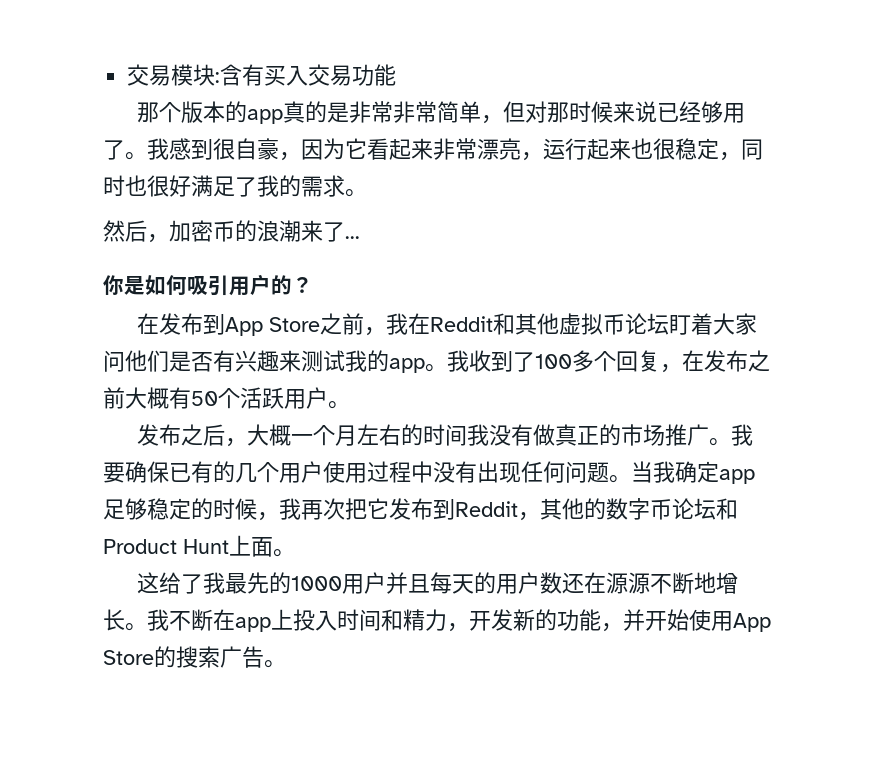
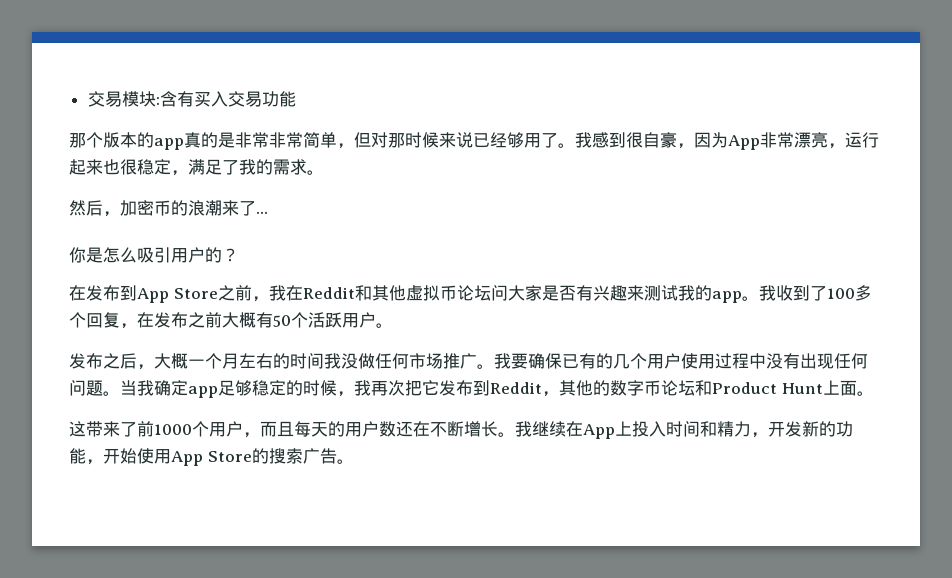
- 我感到很自豪，因为它看起来非常漂亮，运行起来也很稳定，同时也很好满足了我的需求。
+ 我感到很自豪，因为App非常漂亮，运行起来也很稳定，满足了我的需求。
- 你是如何吸引用户的？
+ 你是怎么吸引用户的？
- 在发布到App Store之前，我在Reddit和其他虚拟币论坛盯着大家问他们是否有兴趣来测试我的app。
+ 在发布到App Store之前，我在Reddit和其他虚拟币论坛问大家是否有兴趣来测试我的app。
- 发布之后，大概一个月左右的时间我没有做真正的市场推广。
+ 发布之后，大概一个月左右的时间我没做任何市场推广。
- 这给了我最先的1000用户并且每天的用户数还在源源不断地增长。我不断在app上投入时间和精力，开发新的功能，并开始使用App Store的搜索广告。
+ 这带来了前1000个用户，而且每天的用户数还在不断增长。我继续在App上投入时间和精力，开发新的功能，开始使用App Store的搜索广告。

